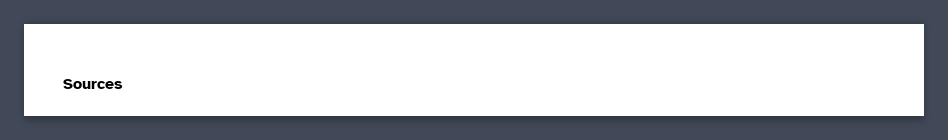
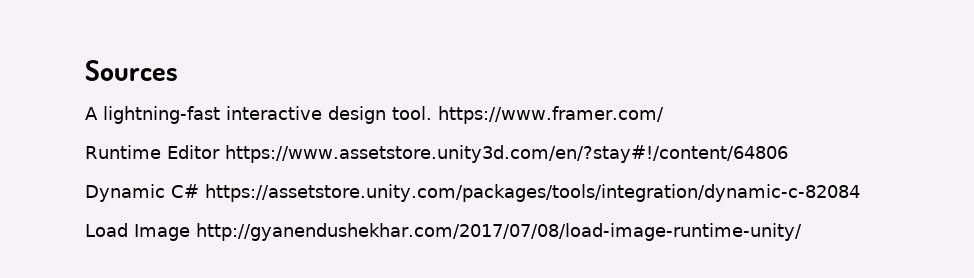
+ A lightning-fast interactive design tool. https://www.framer.com/
+ Runtime Editor https://www.assetstore.unity3d.com/en/?stay#!/content/64806
+ Dynamic C# https://assetstore.unity.com/packages/tools/integration/dynamic-c-82084
+ Load Image http://gyanendushekhar.com/2017/07/08/load-image-runtime-unity/

